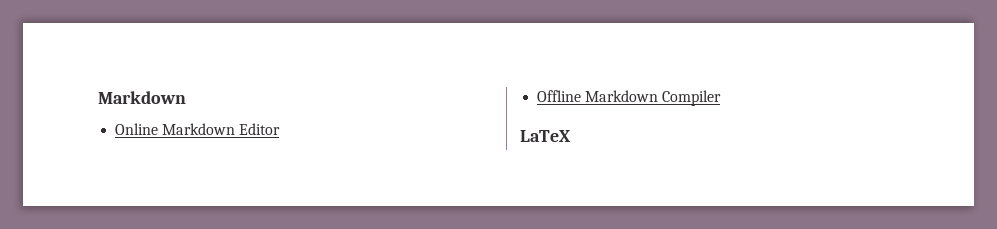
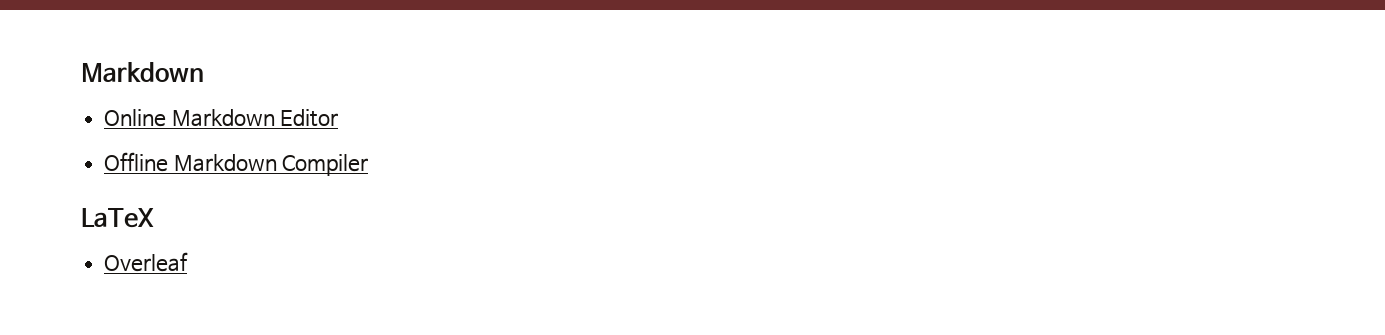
+ Overleaf

